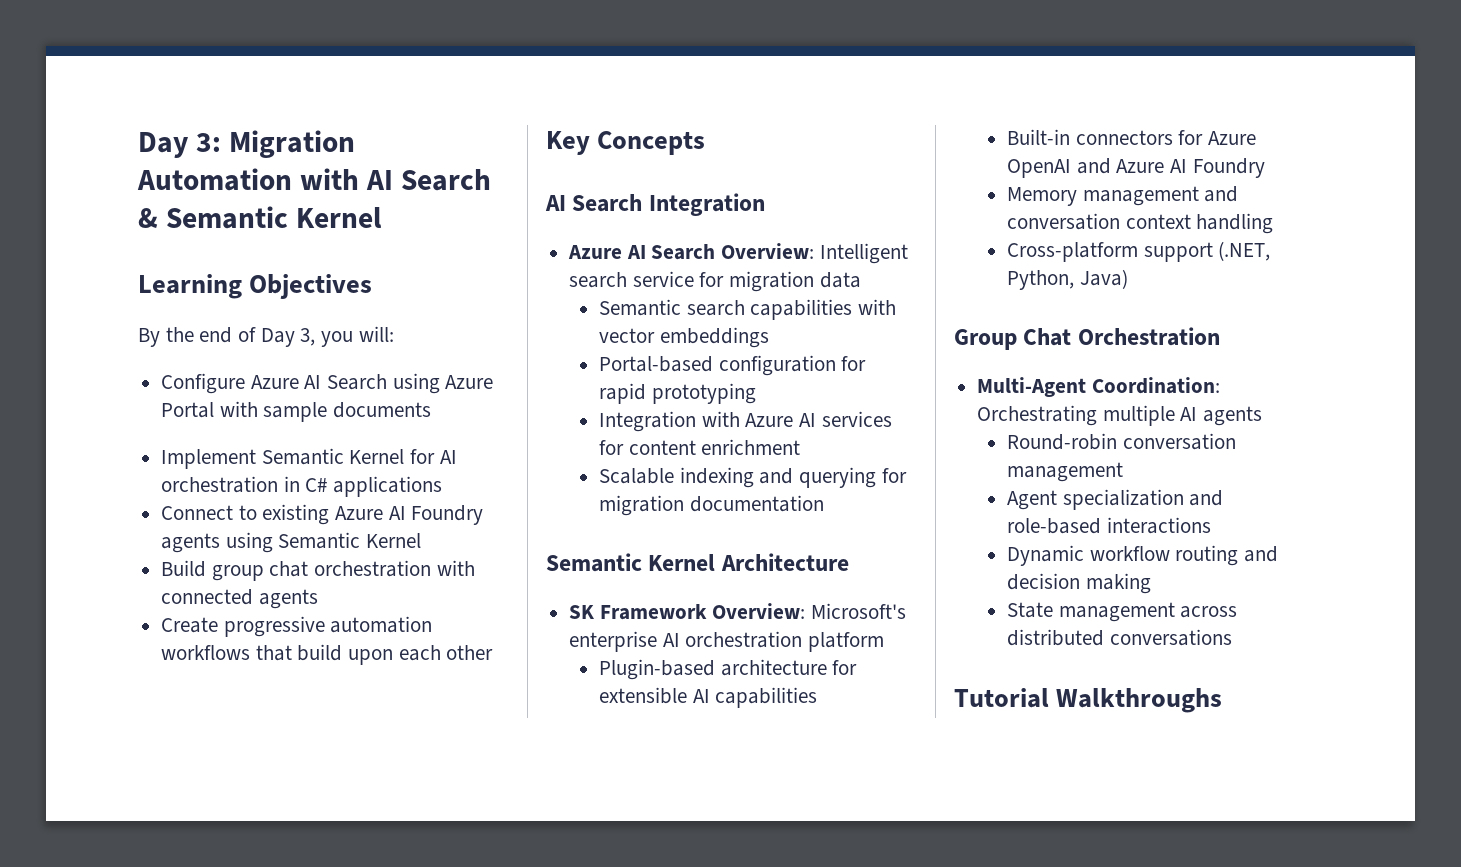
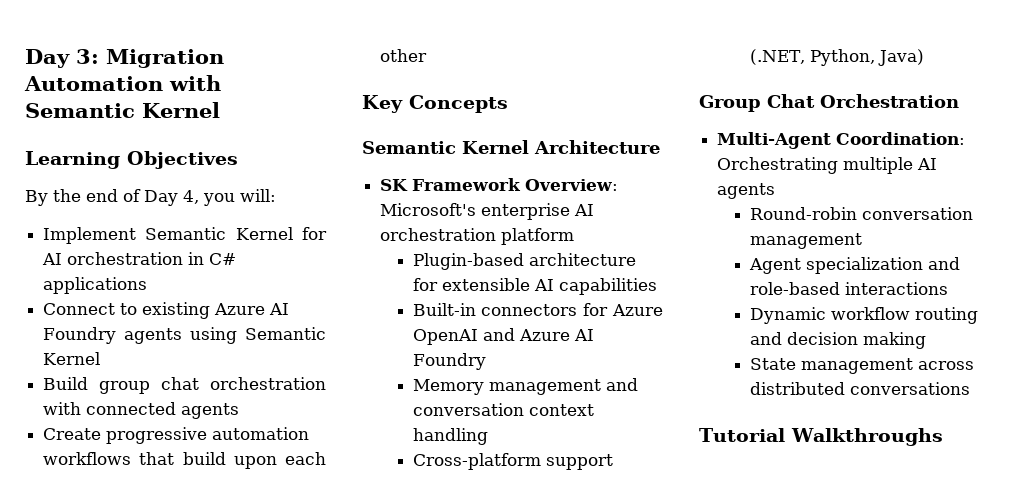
- Day 3: Migration Automation with AI Search & Semantic Kernel
+ Day 3: Migration Automation with Semantic Kernel
- By the end of Day 3, you will:
+ By the end of Day 4, you will:
- Configure Azure AI Search using Azure Portal with sample documents
- AI Search Integration
- Azure AI Search Overview: Intelligent search service for migration data
- Semantic search capabilities with vector embeddings
- Portal-based configuration for rapid prototyping
- Integration with Azure AI services for content enrichment
- Scalable indexing and querying for migration documentation

